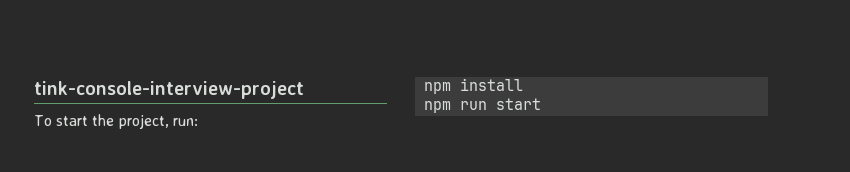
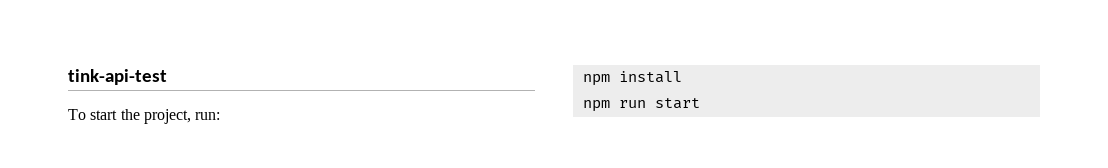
- tink-console-interview-project
+ tink-api-test

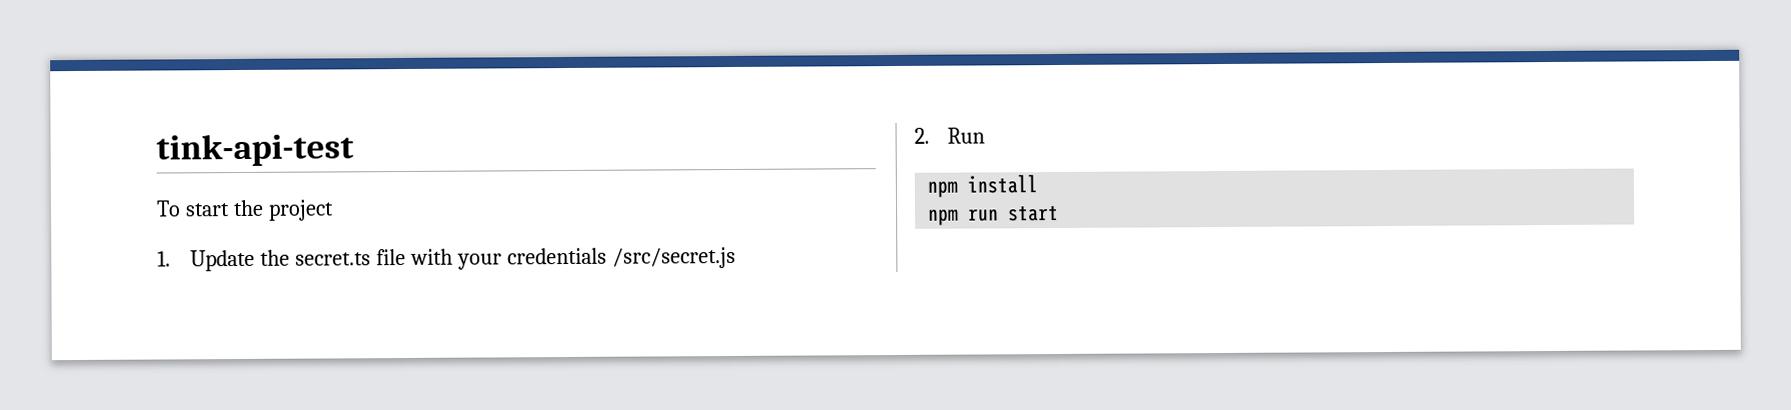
- To start the project, run:
+ To start the project
+ 1. Update the secret.ts file with your credentials /src/secret.js
+ 2. Run

